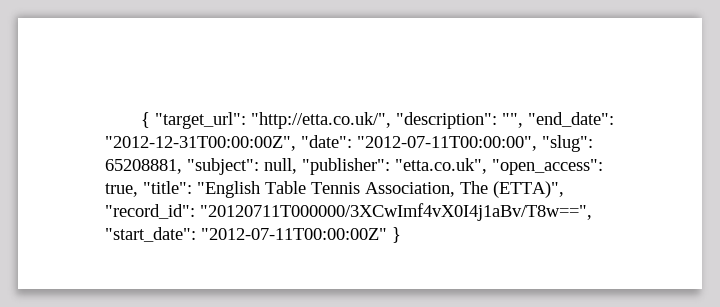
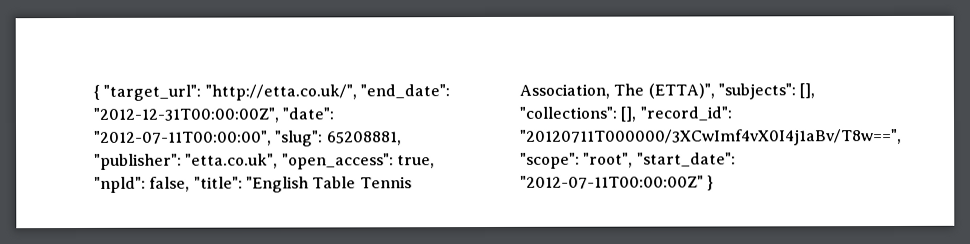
- { "target_url": "http://etta.co.uk/", "description": "", "end_date": "2012-12-31T00:00:00Z", "date": "2012-07-11T00:00:00", "slug": 65208881, "subject": null, "publisher": "etta.co.uk", "open_access": true, "title": "English Table Tennis Association, The (ETTA)", "record_id": "20120711T000000/3XCwImf4vX0I4j1aBv/T8w==", "start_date": "2012-07-11T00:00:00Z" }
+ { "target_url": "http://etta.co.uk/", "end_date": "2012-12-31T00:00:00Z", "date": "2012-07-11T00:00:00", "slug": 65208881, "publisher": "etta.co.uk", "open_access": true, "npld": false, "title": "English Table Tennis Association, The (ETTA)", "subjects": [], "collections": [], "record_id": "20120711T000000/3XCwImf4vX0I4j1aBv/T8w==", "scope": "root", "start_date": "2012-07-11T00:00:00Z" }

